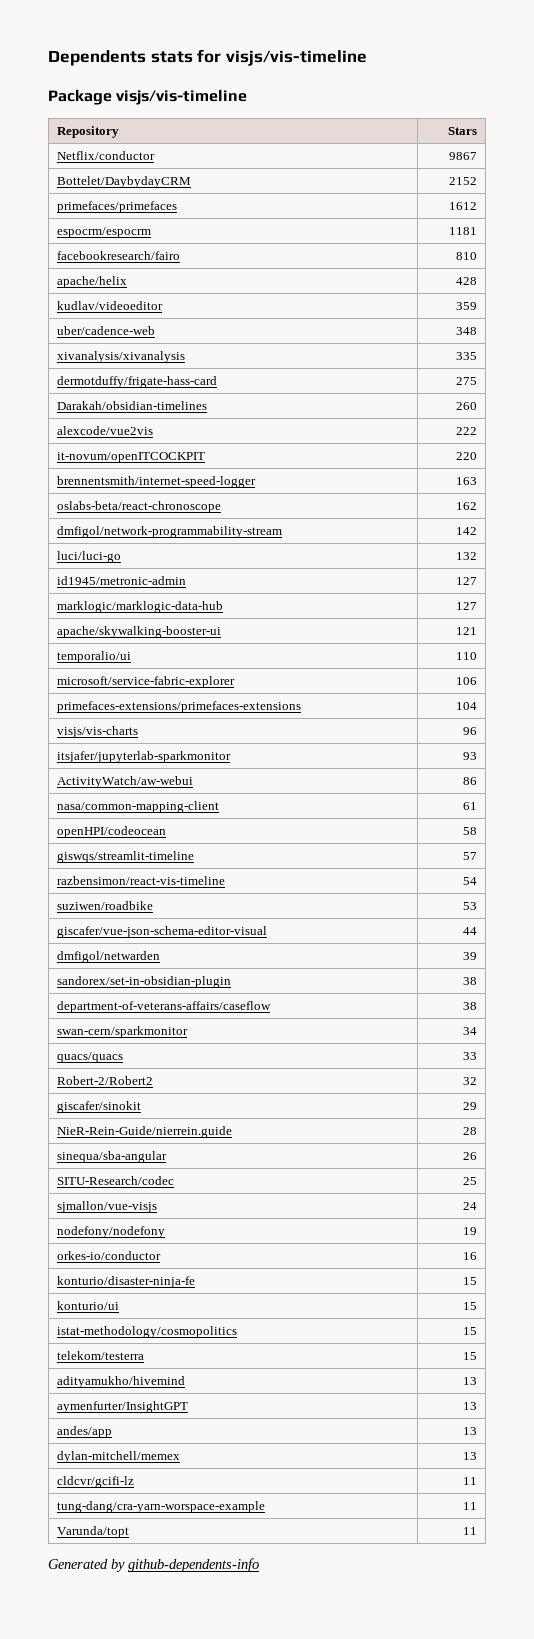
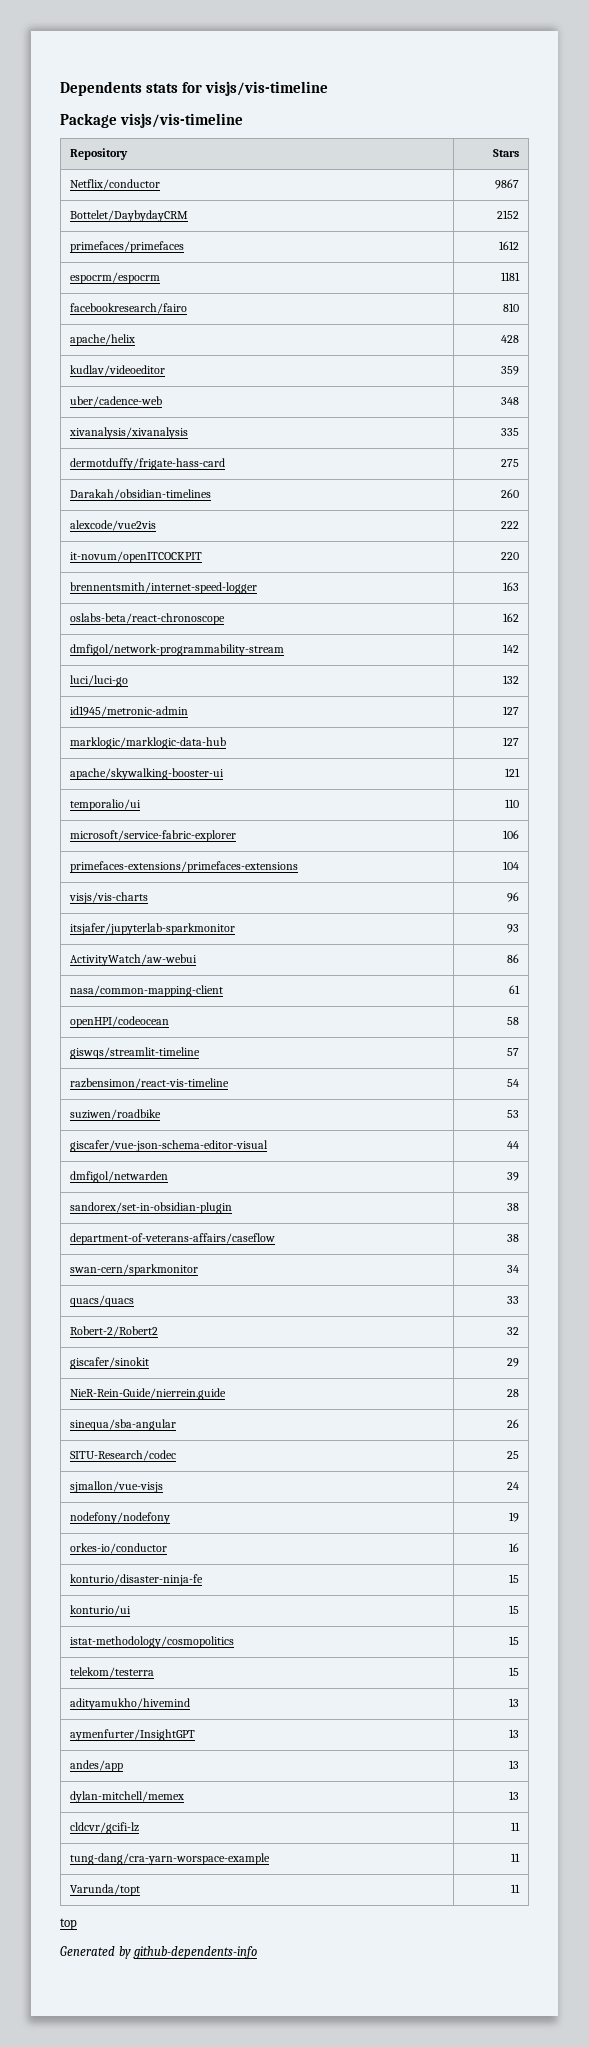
+ top

